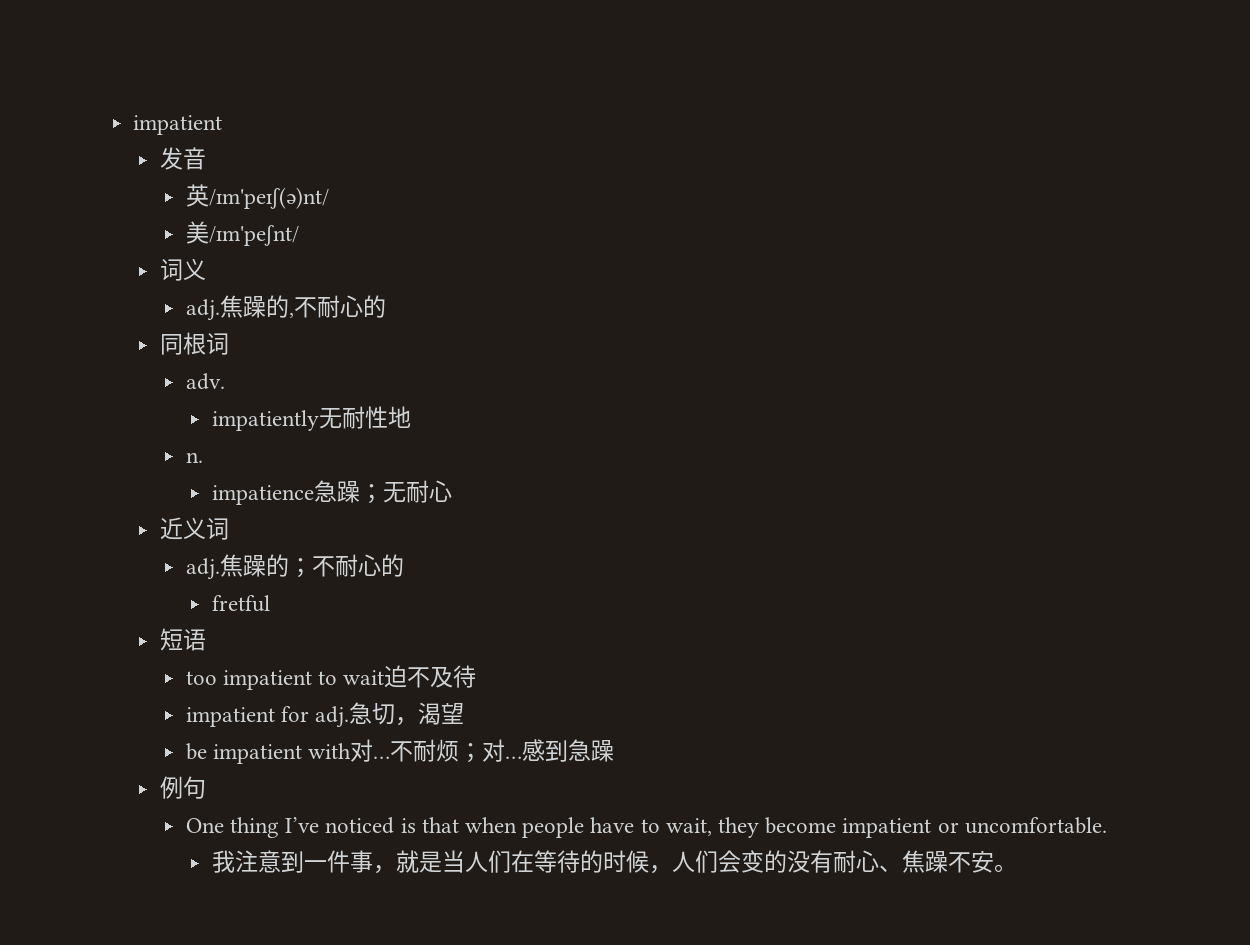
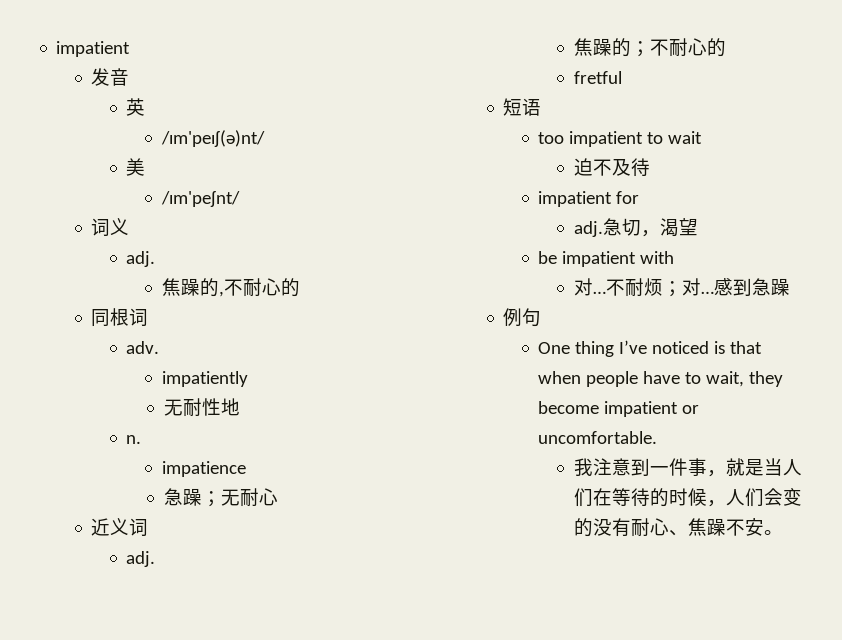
- 英/ɪm'peɪʃ(ə)nt/
+ 英
+ /ɪm'peɪʃ(ə)nt/
- 美/ɪm'peʃnt/
+ 美
+ /ɪm'peʃnt/
  词义
- adj.焦躁的,不耐心的
+ adj.
+ 焦躁的,不耐心的
- impatiently无耐性地
+ impatiently
+ 无耐性地
- impatience急躁；无耐心
+ impatience
+ 急躁；无耐心
  近义词
- adj.焦躁的；不耐心的
+ adj.
+ 焦躁的；不耐心的
- too impatient to wait迫不及待
+ too impatient to wait
+ 迫不及待
- impatient for adj.
+ impatient for
+ adj.
- be impatient with对…
+ be impatient with
+ 对…

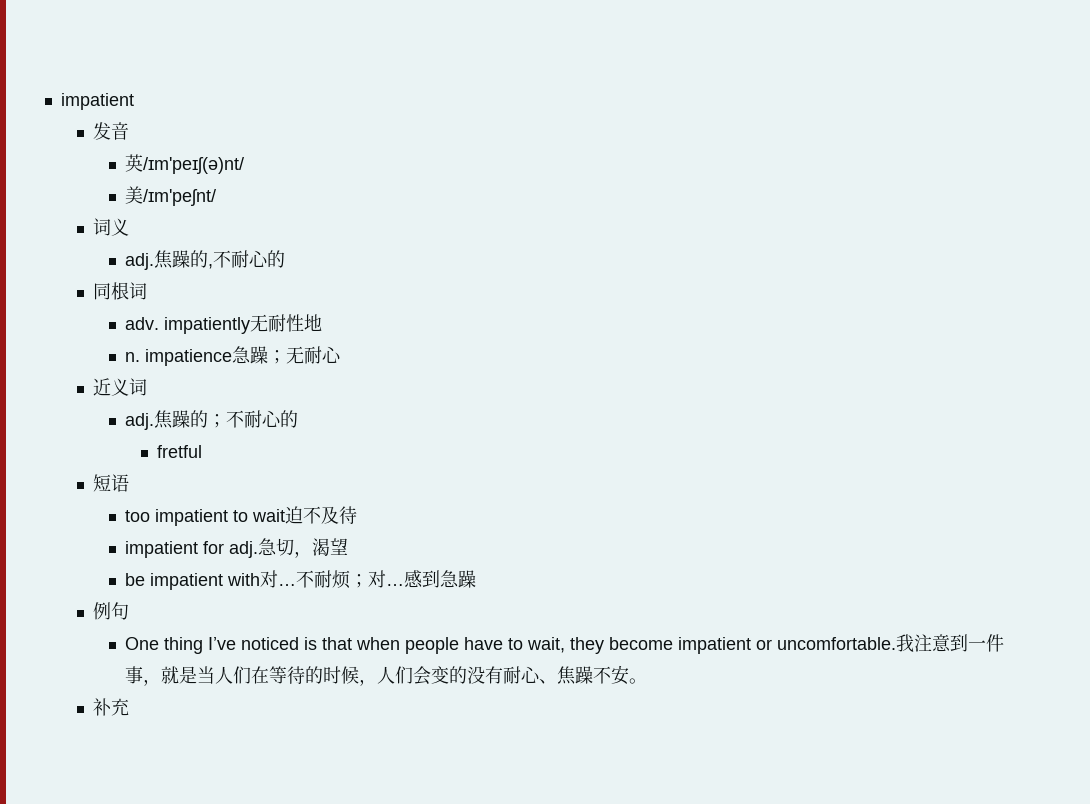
- 英
- /ɪm'peɪʃ(ə)nt/
+ 英/ɪm'peɪʃ(ə)nt/
- 美
- /ɪm'peʃnt/
+ 美/ɪm'peʃnt/
  词义
- adj.
- 焦躁的,不耐心的
+ adj.焦躁的,不耐心的
- adv.
- impatiently
- 无耐性地
+ adv. impatiently无耐性地
- n.
- impatience
- 急躁；无耐心
+ n. impatience急躁；无耐心
  近义词
- adj.
- 焦躁的；不耐心的
+ adj.焦躁的；不耐心的
- too impatient to wait
- 迫不及待
+ too impatient to wait迫不及待
- impatient for
- adj.
+ impatient for adj.
- be impatient with
- 对…
+ be impatient with对…
- One thing I’ve noticed is that when people have to wait, they become impatient or uncomfortable.
- 我注意到一件事，就是当人们在等待的时候，人们会变的没有耐心、焦躁不安。
+ One thing I’ve noticed is that when people have to wait, they become impatient or uncomfortable.我注意到一件事，就是当人们在等待的时候，人们会变的没有耐心、焦躁不安。
+ 补充

